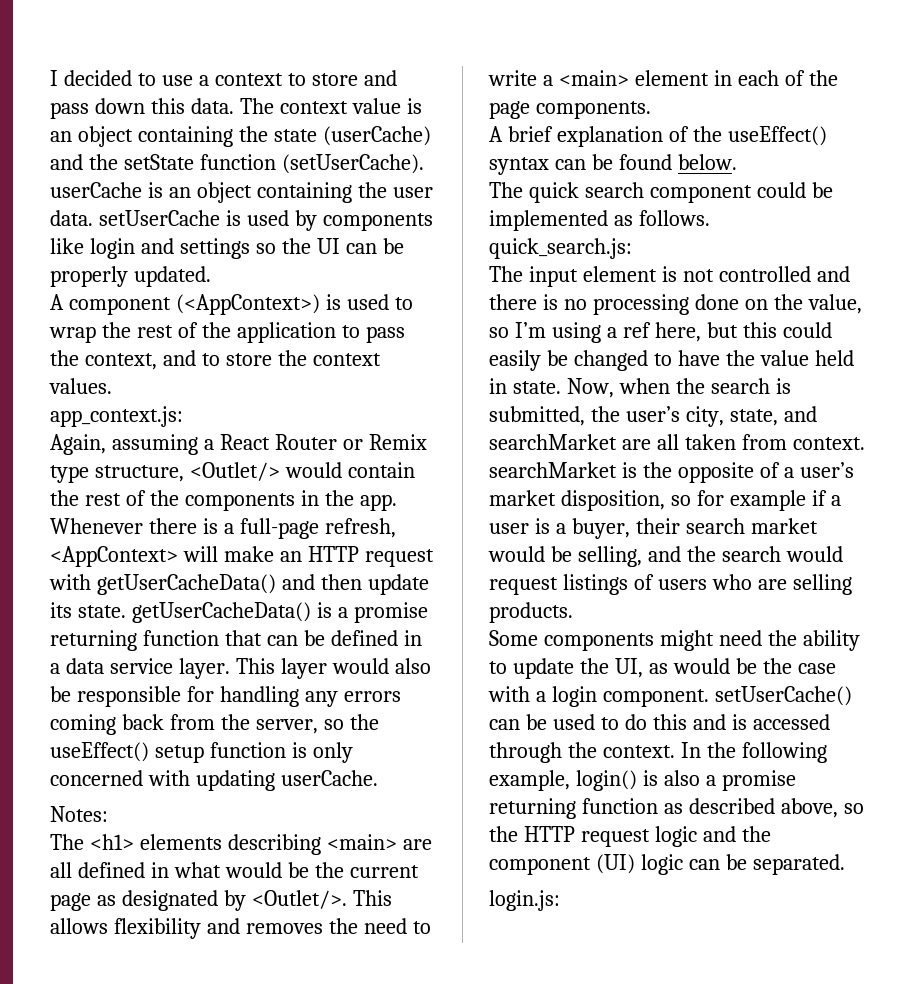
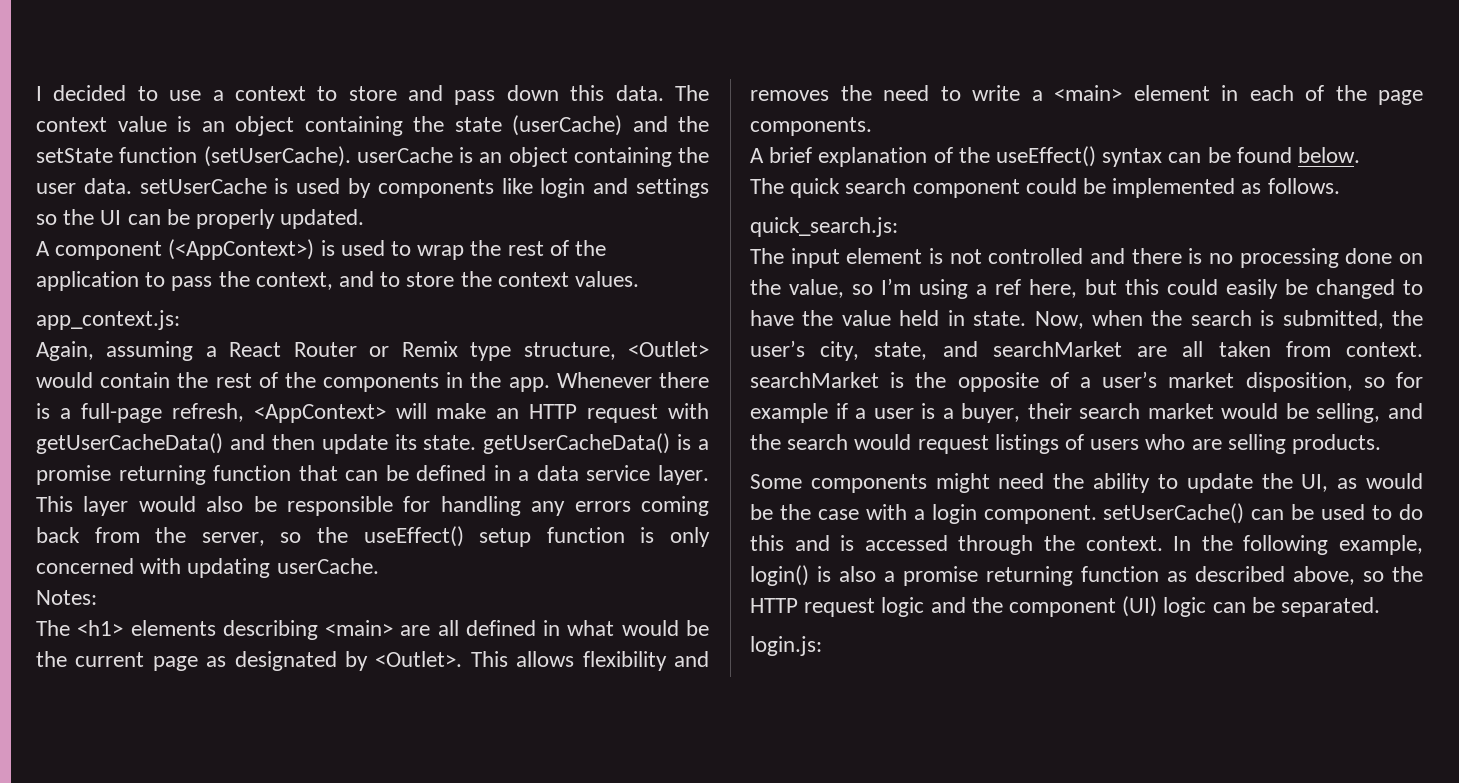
- Again, assuming a React Router or Remix type structure, <Outlet/> would contain the rest of the components in the app.
+ Again, assuming a React Router or Remix type structure, <Outlet> would contain the rest of the components in the app.
- The <h1> elements describing <main> are all defined in what would be the current page as designated by <Outlet/>.
+ The <h1> elements describing <main> are all defined in what would be the current page as designated by <Outlet>.

